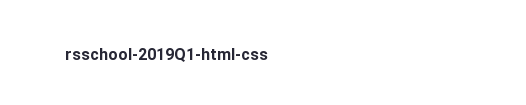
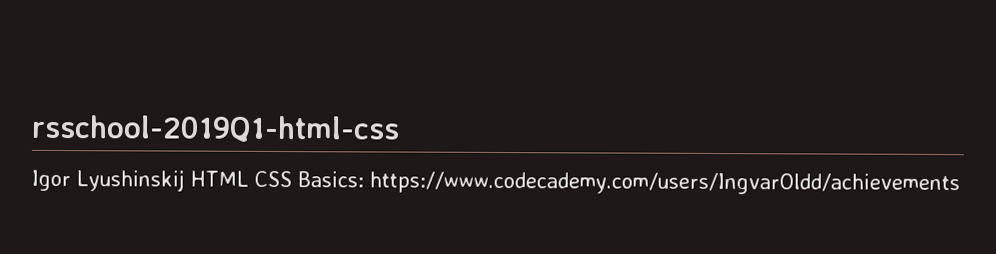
+ Igor Lyushinskij HTML CSS Basics: https://www.codecademy.com/users/IngvarOldd/achievements

